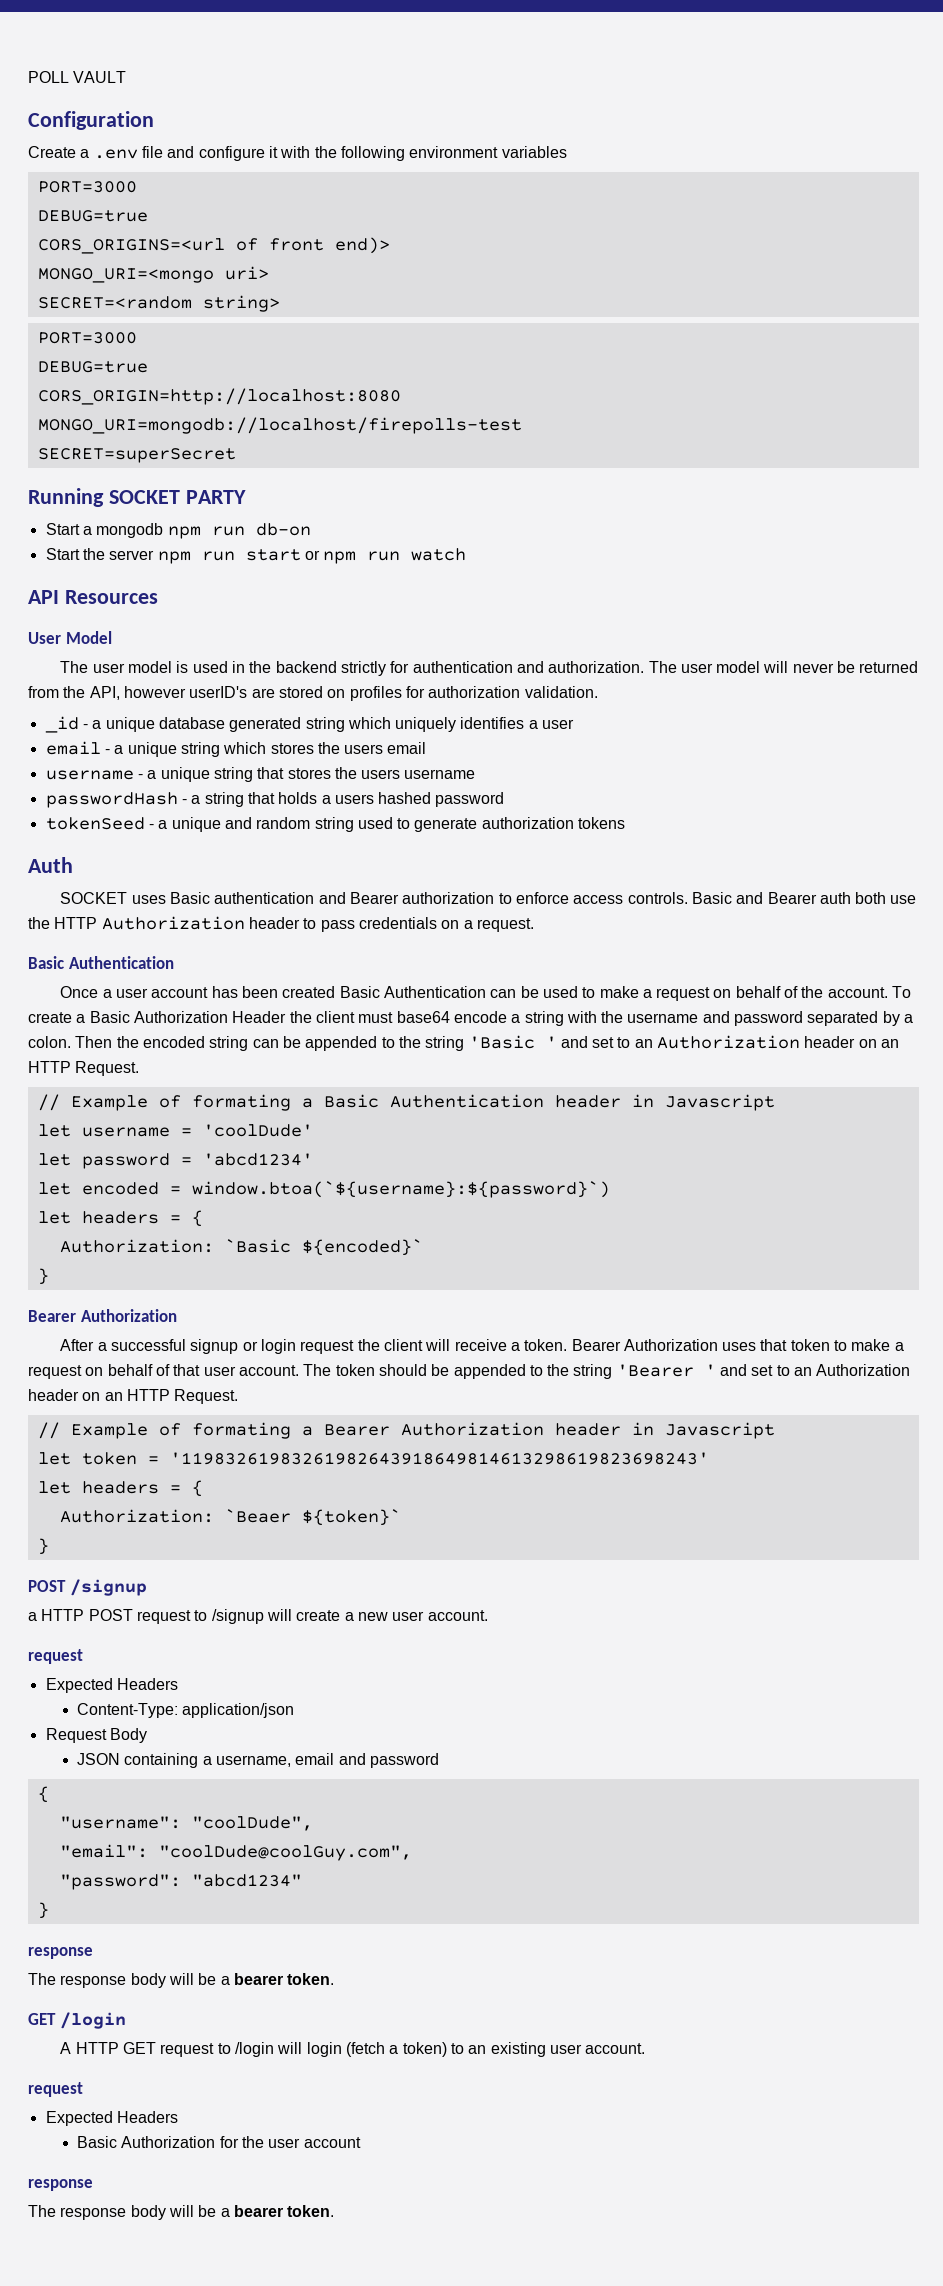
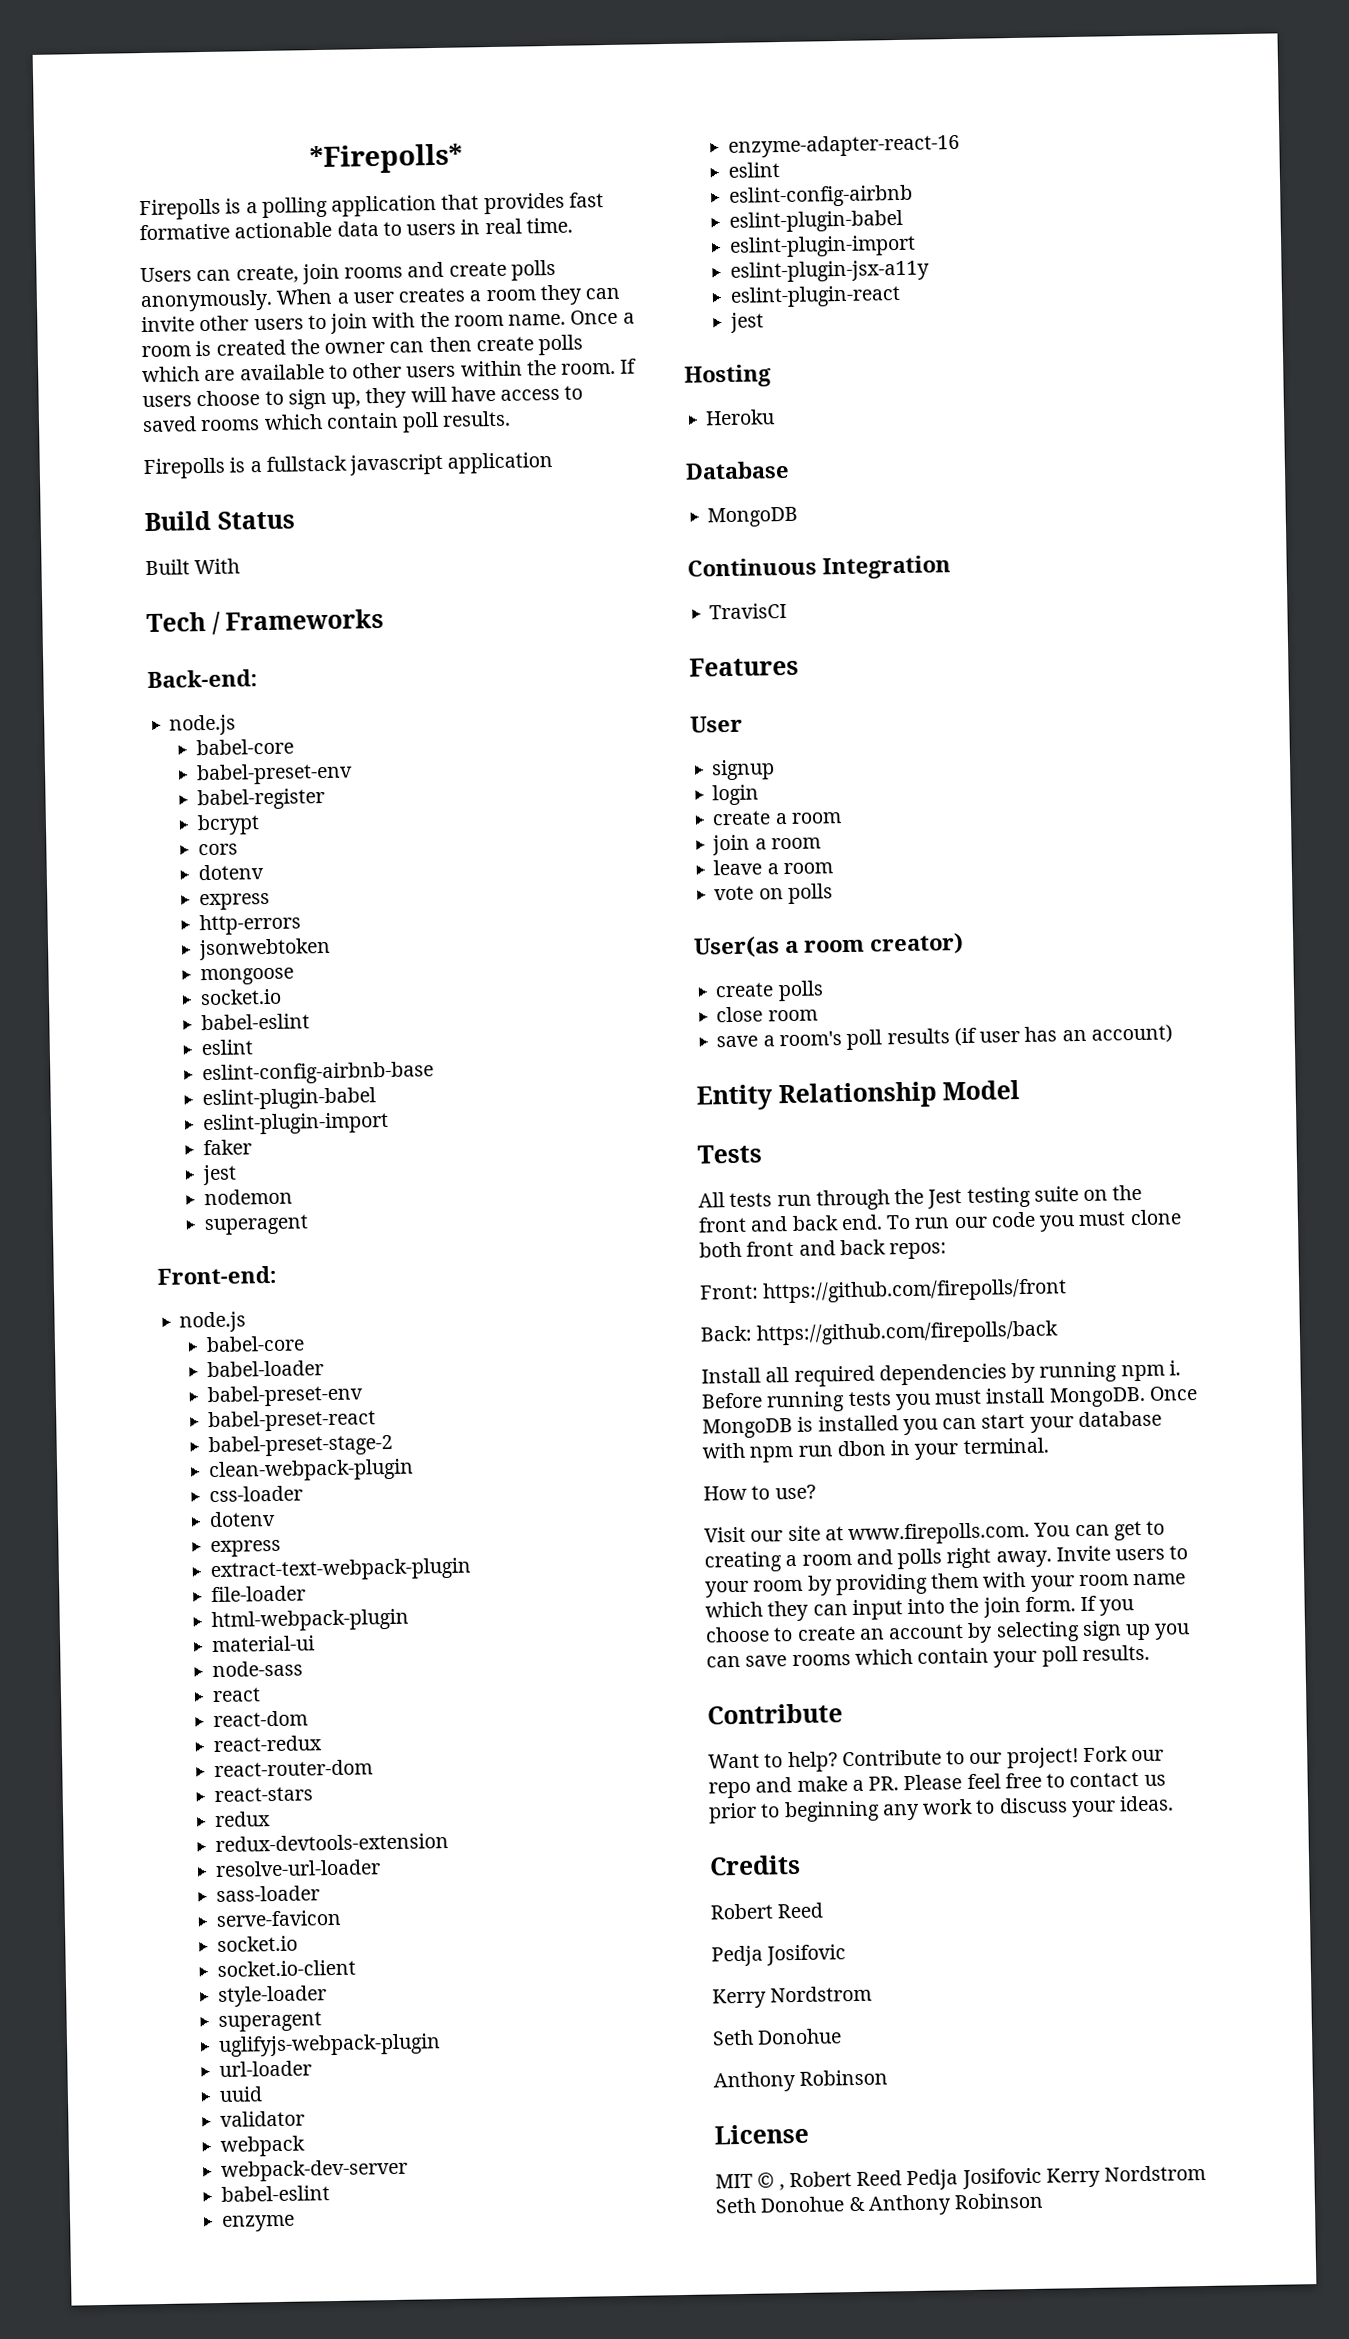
- POLL VAULT
- Configuration
- Create a .env file and configure it with the following environment variables
- PORT=3000
- DEBUG=true
- CORS_ORIGINS=<url of front end)>
- MONGO_URI=<mongo uri>
- SECRET=<random string>
- PORT=3000
- DEBUG=true
- CORS_ORIGIN=http://localhost:8080
- MONGO_URI=mongodb://localhost/firepolls-test
- SECRET=superSecret
- Running SOCKET PARTY
- Start a mongodb npm run db-on
- Start the server npm run start or npm run watch
- API Resources
- User Model
- The user model is used in the backend strictly for authentication and authorization. The user model will never be returned from the API, however userID's are stored on profiles for authorization validation.
- _id - a unique database generated string which uniquely identifies a user
- email - a unique string which stores the users email
- username - a unique string that stores the users username
- passwordHash - a string that holds a users hashed password
- tokenSeed - a unique and random string used to generate authorization tokens
- Auth
- SOCKET uses Basic authentication and Bearer authorization to enforce access controls. Basic and Bearer auth both use the HTTP Authorization header to pass credentials on a request.
- Basic Authentication
- Once a user account has been created Basic Authentication can be used to make a request on behalf of the account. To create a Basic Authorization Header the client must base64 encode a string with the username and password separated by a colon. Then the encoded string can be appended to the string 'Basic ' and set to an Authorization header on an HTTP Request.
- // Example of formating a Basic Authentication header in Javascript
- let username = 'coolDude'
- let password = 'abcd1234'
- let encoded = window.btoa(`${username}:${password}`)
- let headers = {
- Authorization: `Basic ${encoded}`
- }
- Bearer Authorization
- After a successful signup or login request the client will receive a token. Bearer Authorization uses that token to make a request on behalf of that user account. The token should be appended to the string 'Bearer ' and set to an Authorization header on an HTTP Request.
- // Example of formating a Bearer Authorization header in Javascript
- let token = '11983261983261982643918649814613298619823698243'
- let headers = {
- Authorization: `Beaer ${token}`
- }
- POST /signup
- a HTTP POST request to /signup will create a new user account.
- request
- Expected Headers
- Content-Type: application/json
- Request Body
- JSON containing a username, email and password
- {
- "username": "coolDude",
- "email": "coolDude@coolGuy.com",
- "password": "abcd1234"
- }
- response
- The response body will be a bearer token.
- GET /login
- A HTTP GET request to /login will login (fetch a token) to an existing user account.
- request
- Expected Headers
- Basic Authorization for the user account
- response
- The response body will be a bearer token.
+ *Firepolls*
+ Firepolls is a polling application that provides fast formative actionable data to users in real time.
+ Users can create, join rooms and create polls anonymously. When a user creates a room they can invite other users to join with the room name. Once a room is created the owner can then create polls which are available to other users within the room. If users choose to sign up, they will have access to saved rooms which contain poll results.
+ Firepolls is a fullstack javascript application
+ Build Status
+ Built With
+ Tech / Frameworks
+ Back-end:
+ node.js
+ babel-core
+ babel-preset-env
+ babel-register
+ bcrypt
+ cors
+ dotenv
+ express
+ http-errors
+ jsonwebtoken
+ mongoose
+ socket.io
+ babel-eslint
+ eslint
+ eslint-config-airbnb-base
+ eslint-plugin-babel
+ eslint-plugin-import
+ faker
+ jest
+ nodemon
+ superagent
+ Front-end:
+ node.js
+ babel-core
+ babel-loader
+ babel-preset-env
+ babel-preset-react
+ babel-preset-stage-2
+ clean-webpack-plugin
+ css-loader
+ dotenv
+ express
+ extract-text-webpack-plugin
+ file-loader
+ html-webpack-plugin
+ material-ui
+ node-sass
+ react
+ react-dom
+ react-redux
+ react-router-dom
+ react-stars
+ redux
+ redux-devtools-extension
+ resolve-url-loader
+ sass-loader
+ serve-favicon
+ socket.io
+ socket.io-client
+ style-loader
+ superagent
+ uglifyjs-webpack-plugin
+ url-loader
+ uuid
+ validator
+ webpack
+ webpack-dev-server
+ babel-eslint
+ enzyme
+ enzyme-adapter-react-16
+ eslint
+ eslint-config-airbnb
+ eslint-plugin-babel
+ eslint-plugin-import
+ eslint-plugin-jsx-a11y
+ eslint-plugin-react
+ jest
+ Hosting
+ Heroku
+ Database
+ MongoDB
+ Continuous Integration
+ TravisCI
+ Features
+ User
+ signup
+ login
+ create a room
+ join a room
+ leave a room
+ vote on polls
+ User(as a room creator)
+ create polls
+ close room
+ save a room's poll results (if user has an account)
+ Entity Relationship Model
+ Tests
+ All tests run through the Jest testing suite on the front and back end. To run our code you must clone both front and back repos:
+ Front: https://github.com/firepolls/front
+ Back: https://github.com/firepolls/back
+ Install all required dependencies by running npm i. Before running tests you must install MongoDB. Once MongoDB is installed you can start your database with npm run dbon in your terminal.
+ How to use?
+ Visit our site at www.firepolls.com. You can get to creating a room and polls right away. Invite users to your room by providing them with your room name which they can input into the join form. If you choose to create an account by selecting sign up you can save rooms which contain your poll results.
+ Contribute
+ Want to help? Contribute to our project! Fork our repo and make a PR. Please feel free to contact us prior to beginning any work to discuss your ideas.
+ Credits
+ Robert Reed
+ Pedja Josifovic
+ Kerry Nordstrom
+ Seth Donohue
+ Anthony Robinson
+ License
+ MIT © , Robert Reed Pedja Josifovic Kerry Nordstrom Seth Donohue & Anthony Robinson

